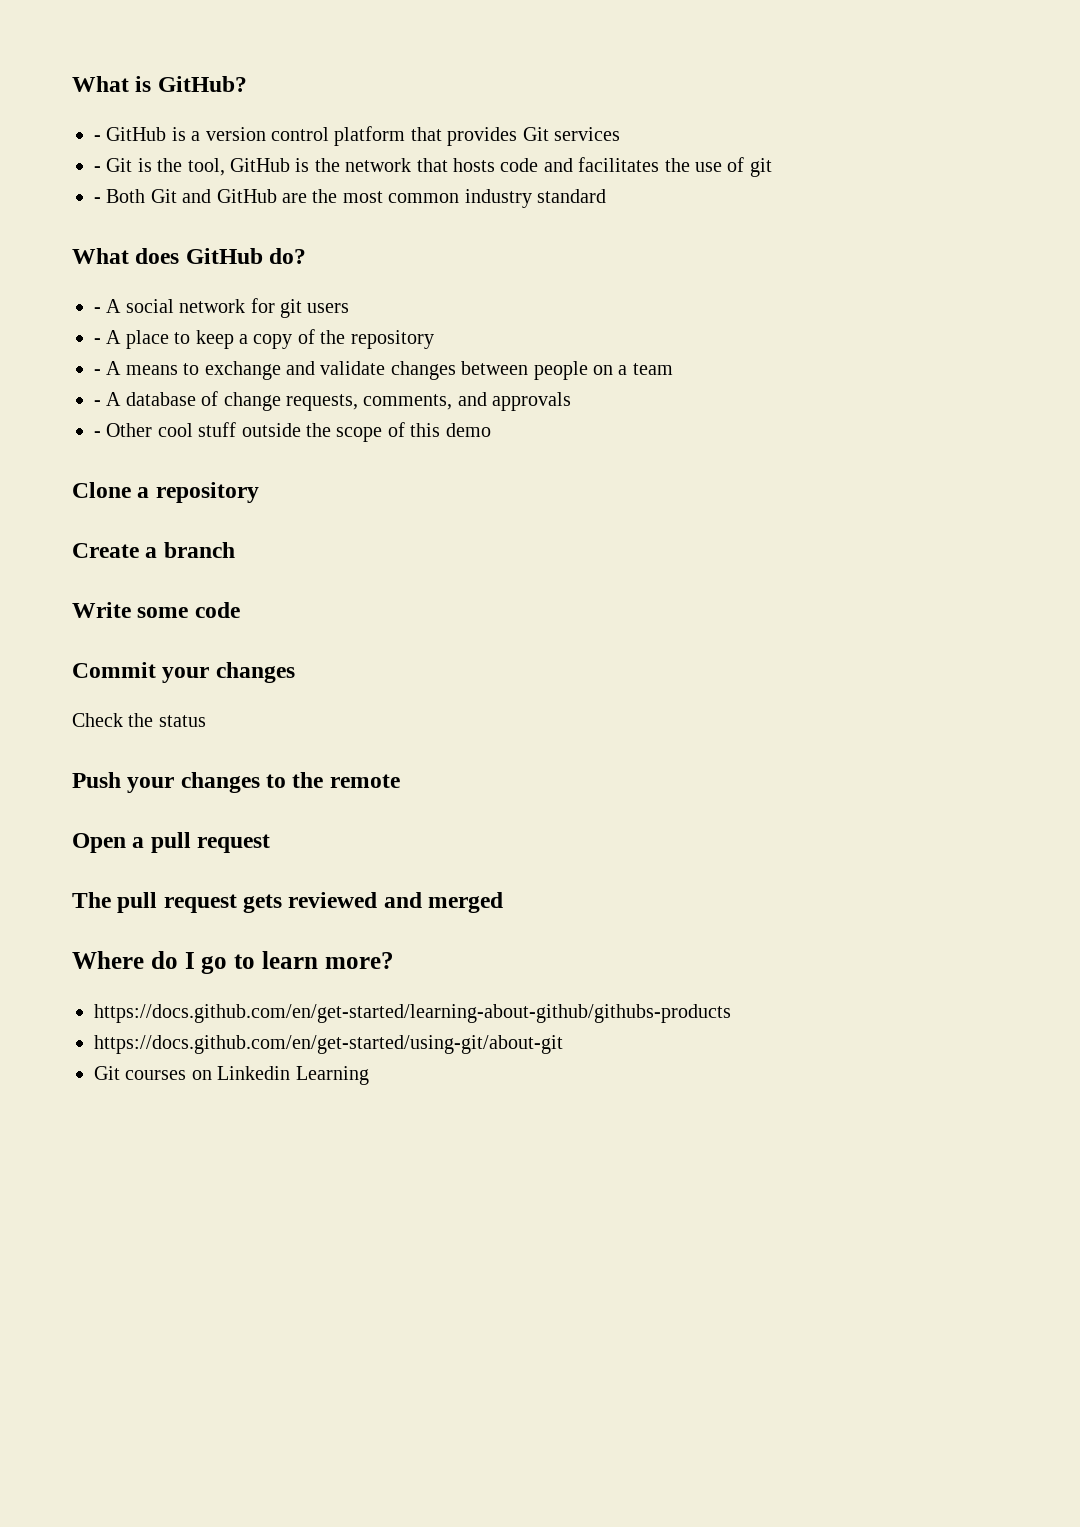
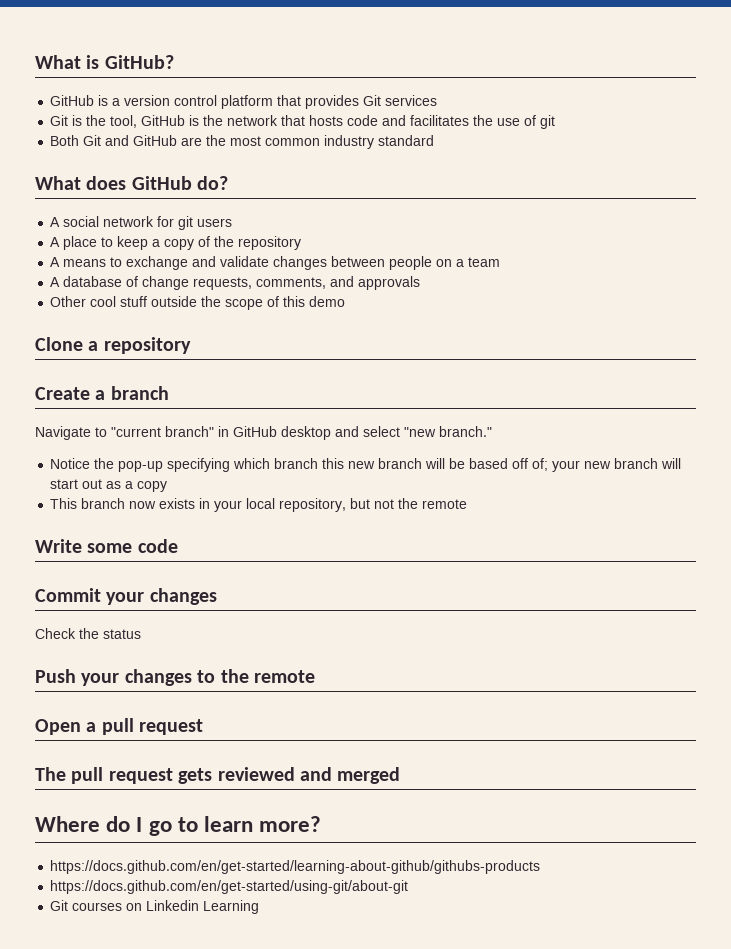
- - GitHub is a version control platform that provides Git services
+ GitHub is a version control platform that provides Git services
- - Git is the tool, GitHub is the network that hosts code and facilitates the use of git
+ Git is the tool, GitHub is the network that hosts code and facilitates the use of git
- - Both Git and GitHub are the most common industry standard
+ Both Git and GitHub are the most common industry standard
- - A social network for git users
+ A social network for git users
- - A place to keep a copy of the repository
+ A place to keep a copy of the repository
- - A means to exchange and validate changes between people on a team
+ A means to exchange and validate changes between people on a team
- - A database of change requests, comments, and approvals
+ A database of change requests, comments, and approvals
- - Other cool stuff outside the scope of this demo
+ Other cool stuff outside the scope of this demo
+ Navigate to "current branch" in GitHub desktop and select "new branch."
+ Notice the pop-up specifying which branch this new branch will be based off of; your new branch will start out as a copy
+ This branch now exists in your local repository, but not the remote

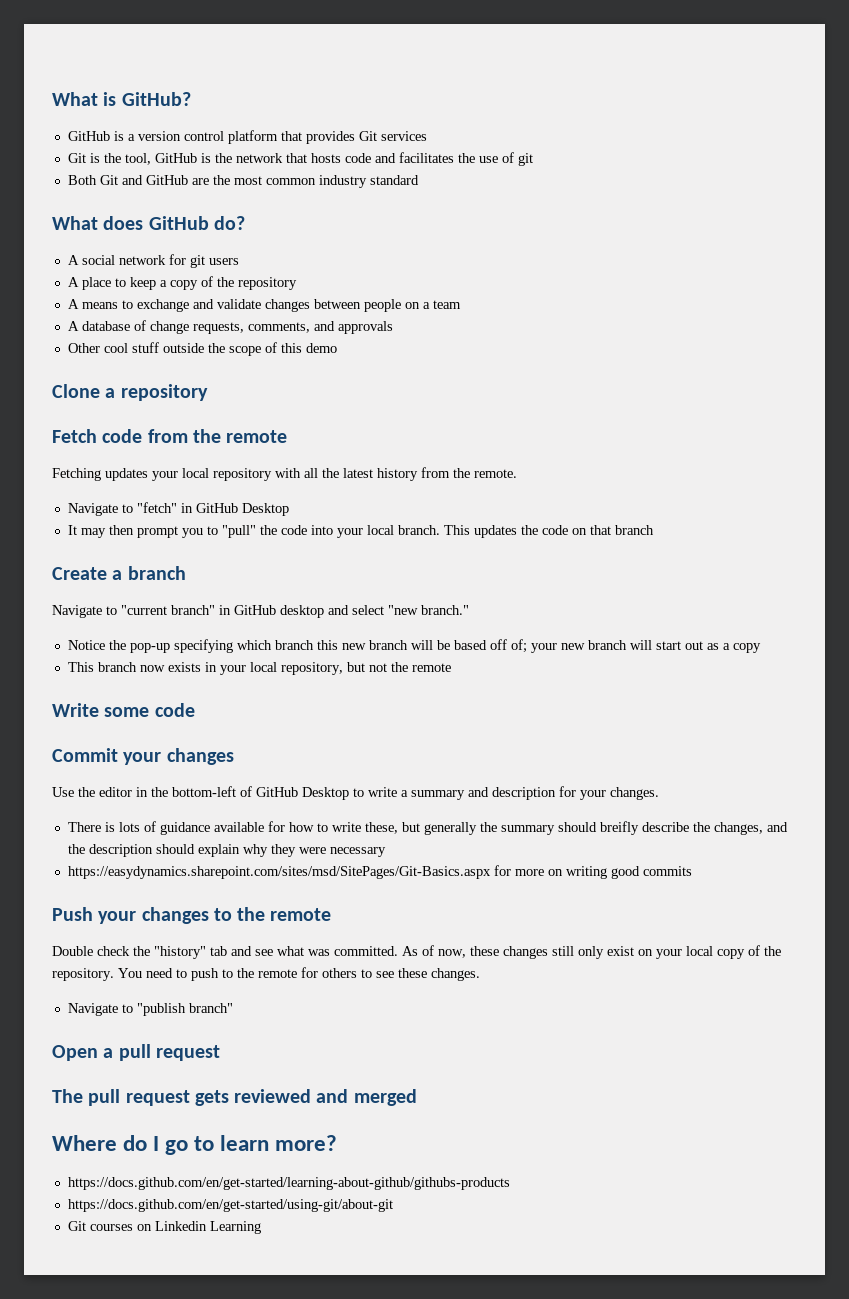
+ Fetch code from the remote
+ Fetching updates your local repository with all the latest history from the remote.
+ Navigate to "fetch" in GitHub Desktop
+ It may then prompt you to "pull" the code into your local branch. This updates the code on that branch
- Check the status
+ Use the editor in the bottom-left of GitHub Desktop to write a summary and description for your changes.
+ There is lots of guidance available for how to write these, but generally the summary should breifly describe the changes, and the description should explain why they were necessary
+ https://easydynamics.sharepoint.com/sites/msd/SitePages/Git-Basics.aspx for more on writing good commits
+ Double check the "history" tab and see what was committed. As of now, these changes still only exist on your local copy of the repository. You need to push to the remote for others to see these changes.
+ Navigate to "publish branch"

